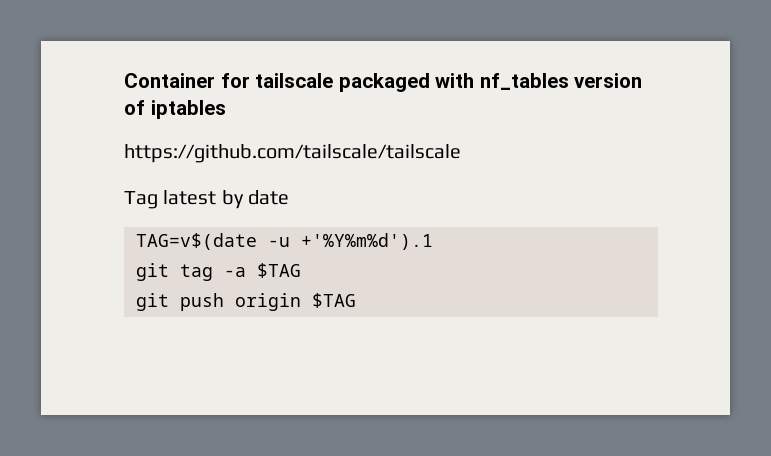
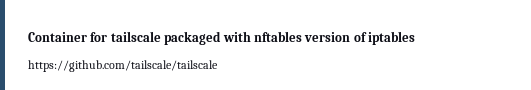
- Container for tailscale packaged with nf_tables version of iptables
+ Container for tailscale packaged with nftables version of iptables
- Tag latest by date
- TAG=v$(date -u +'%Y%m%d').1
- git tag -a $TAG
- git push origin $TAG

